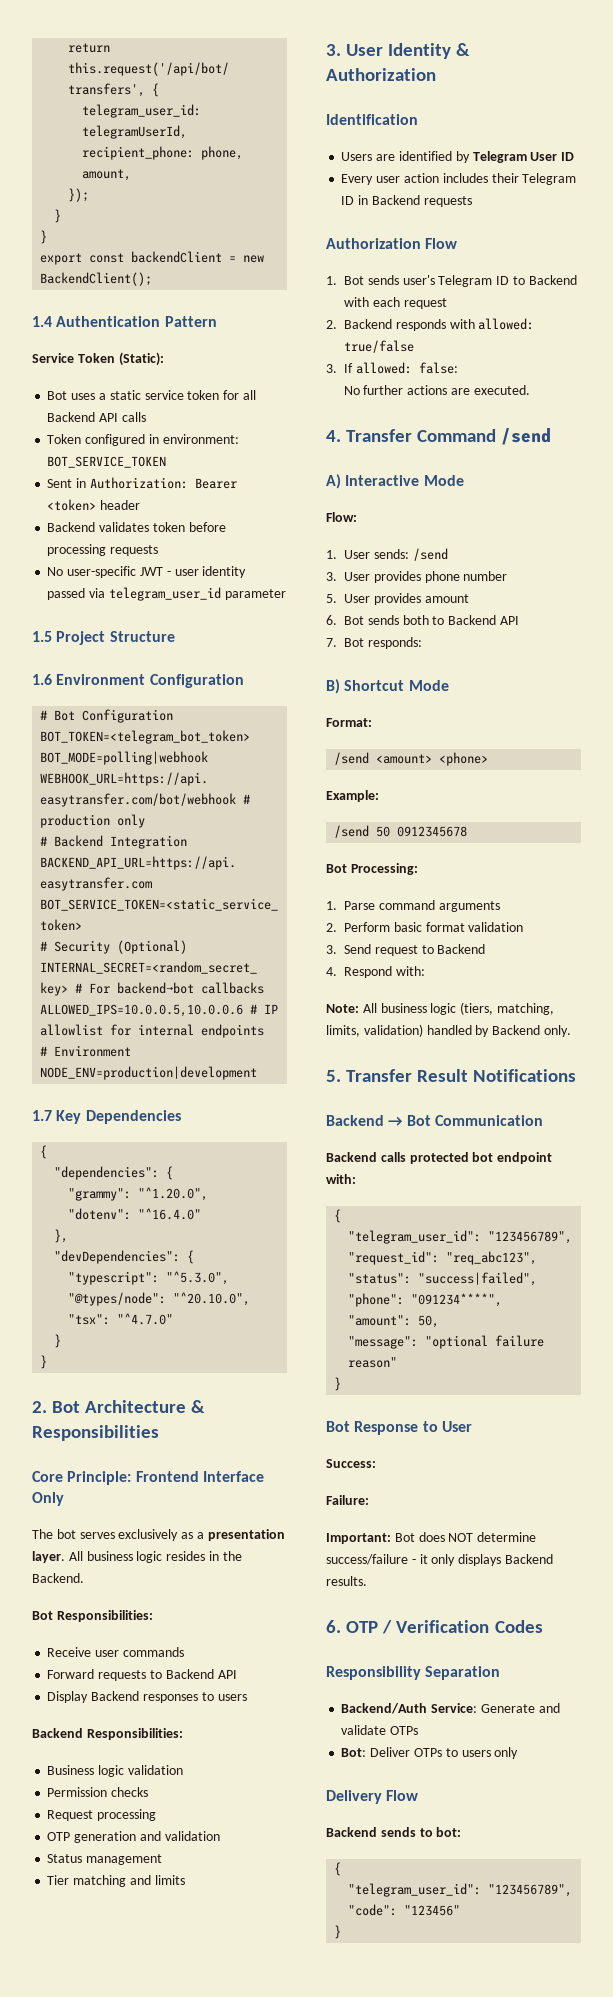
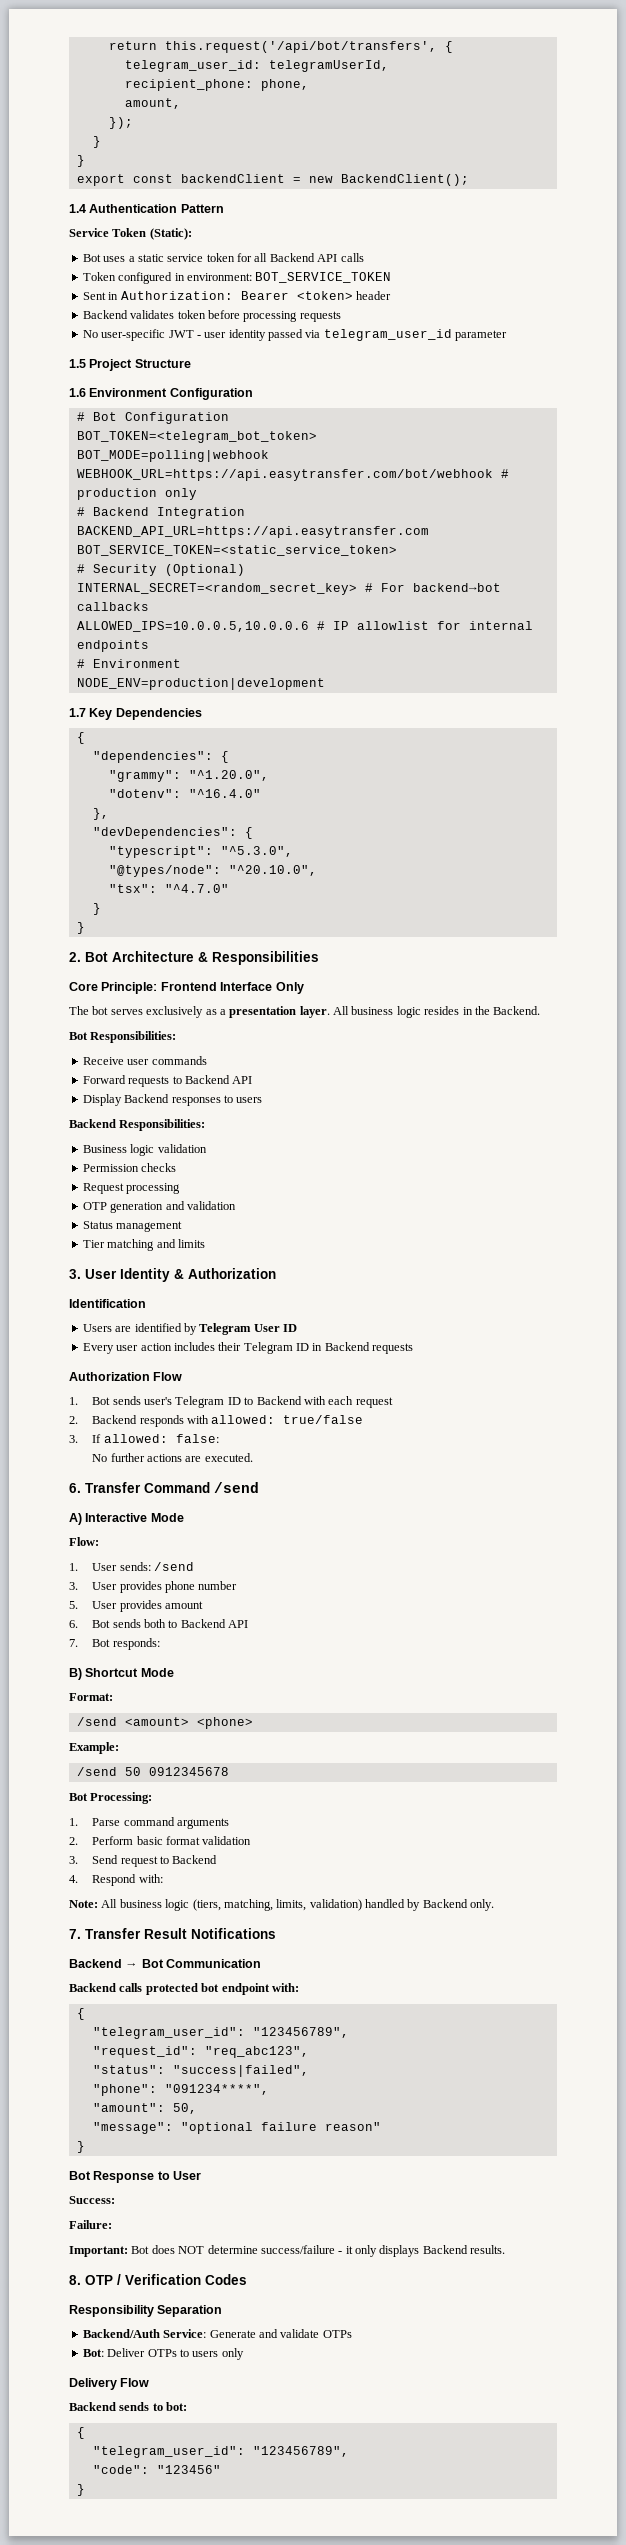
- 4. Transfer Command /send
+ 6. Transfer Command /send
- 5. Transfer Result Notifications
+ 7. Transfer Result Notifications
- 6. OTP / Verification Codes
+ 8. OTP / Verification Codes

